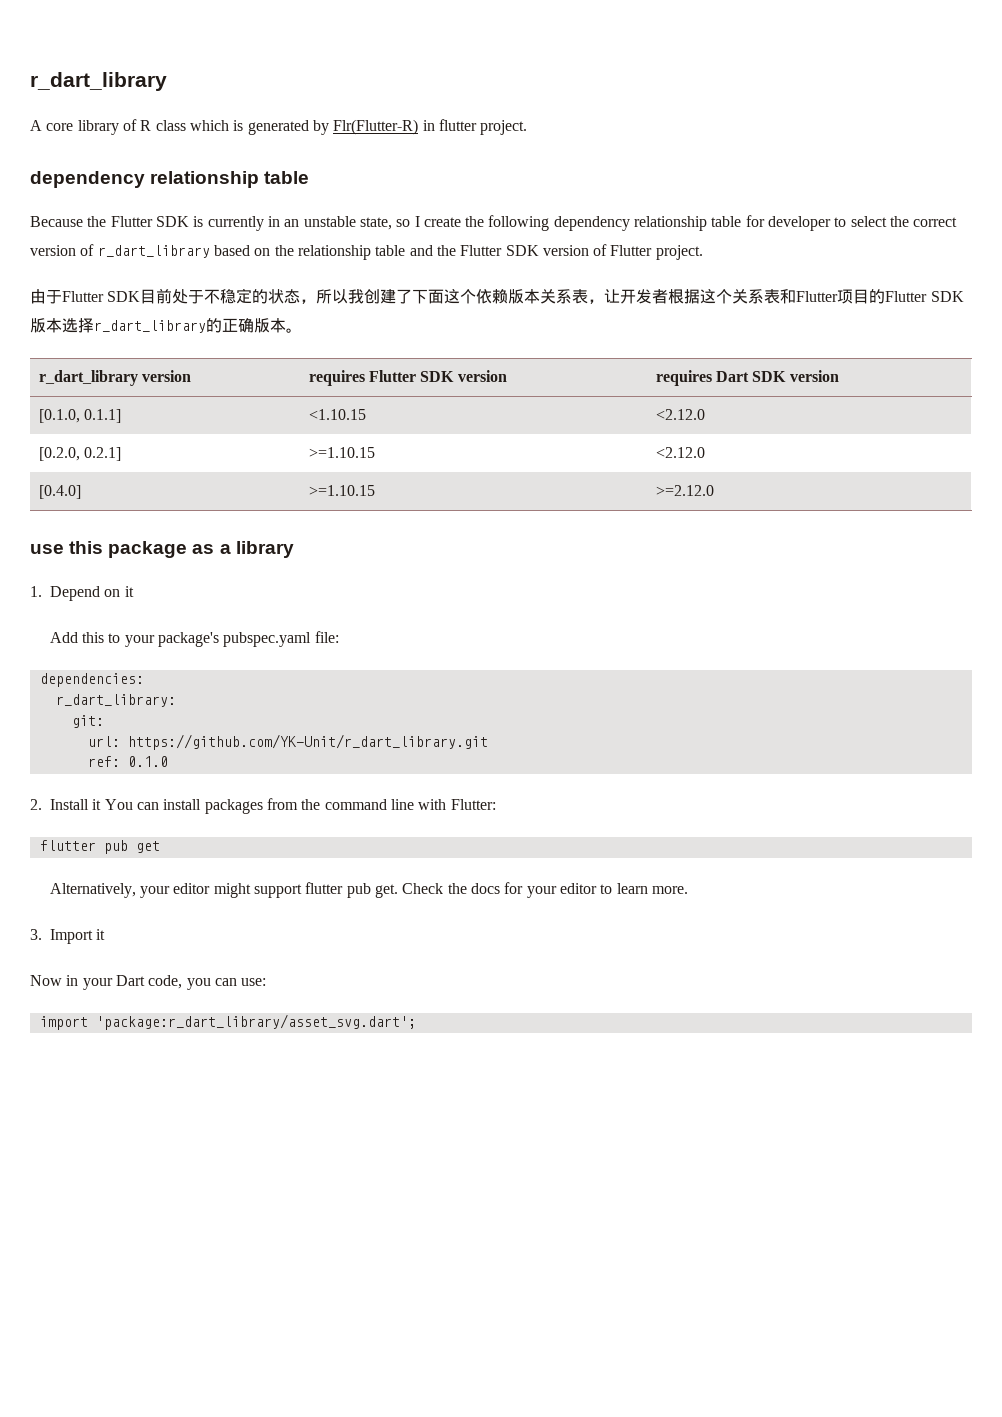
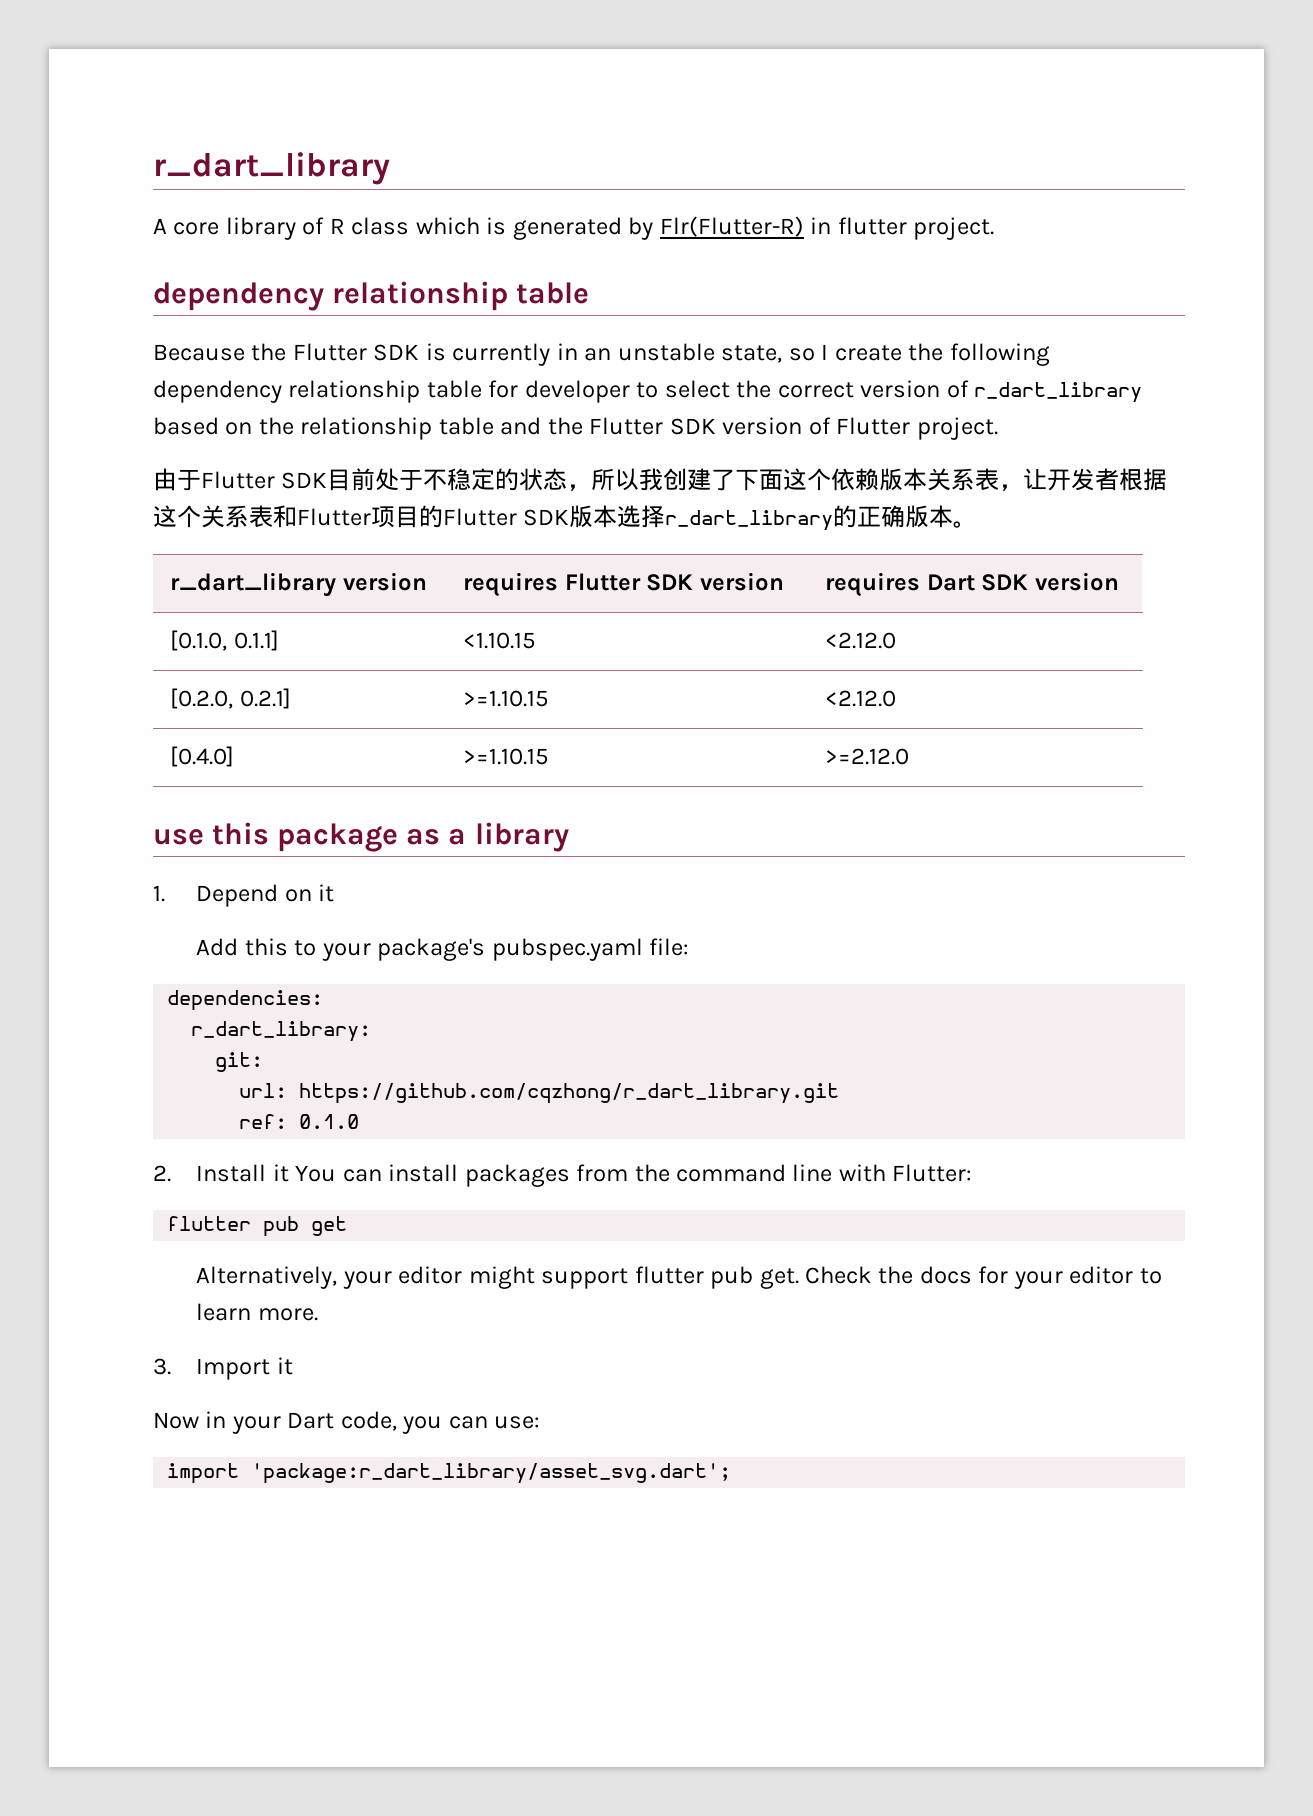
- url: https://github.com/YK-Unit/r_dart_library.git
+ url: https://github.com/cqzhong/r_dart_library.git

